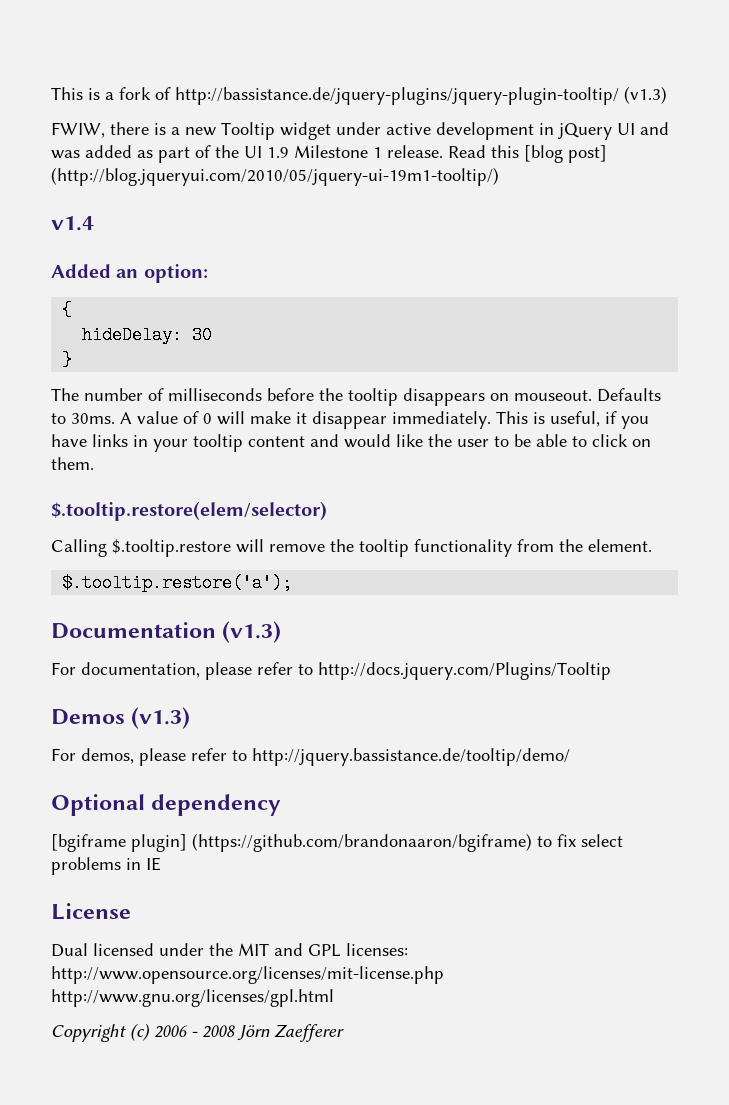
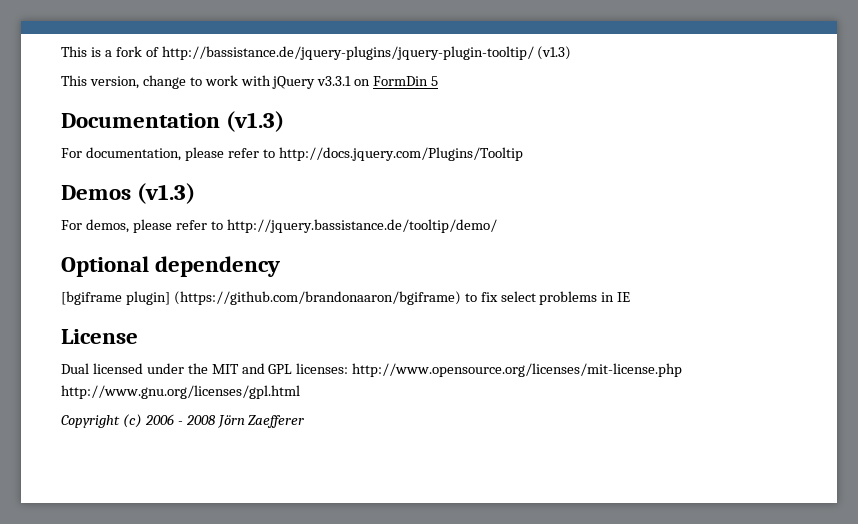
- FWIW, there is a new Tooltip widget under active development in jQuery UI and was added as part of the UI 1.9 Milestone 1 release. Read this [blog post] (http://blog.jqueryui.com/2010/05/jquery-ui-19m1-tooltip/)
- v1.4
- Added an option:
- {
- hideDelay: 30
- }
- The number of milliseconds before the tooltip disappears on mouseout. Defaults to 30ms. A value of 0 will make it disappear immediately. This is useful, if you have links in your tooltip content and would like the user to be able to click on them.
- $.tooltip.restore(elem/selector)
- Calling $.tooltip.restore will remove the tooltip functionality from the element.
- $.tooltip.restore('a');
+ This version, change to work with jQuery v3.3.1 on FormDin 5

